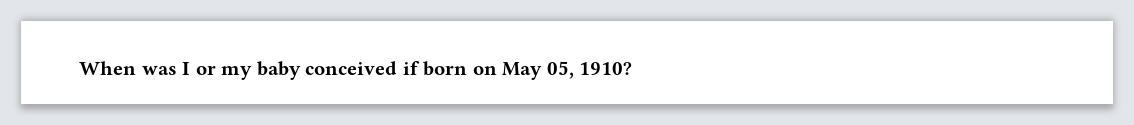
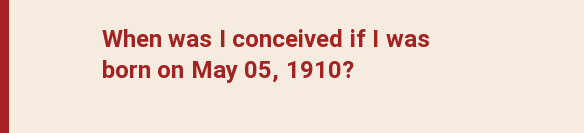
- When was I or my baby conceived if born on May 05, 1910?
+ When was I conceived if I was born on May 05, 1910?

